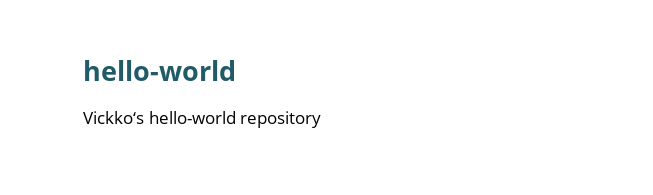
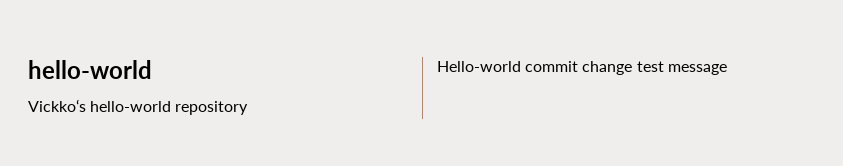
+ Hello-world commit change test message

